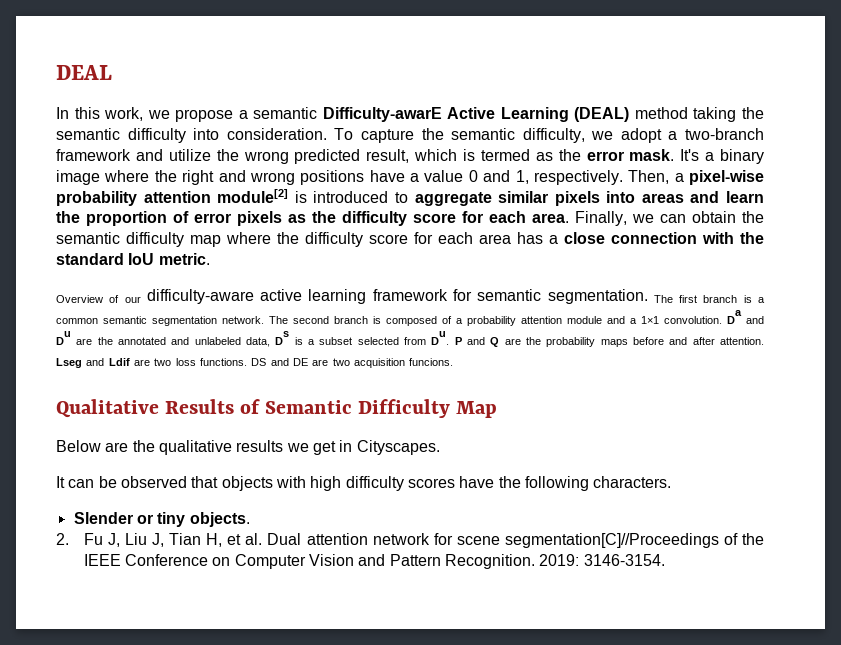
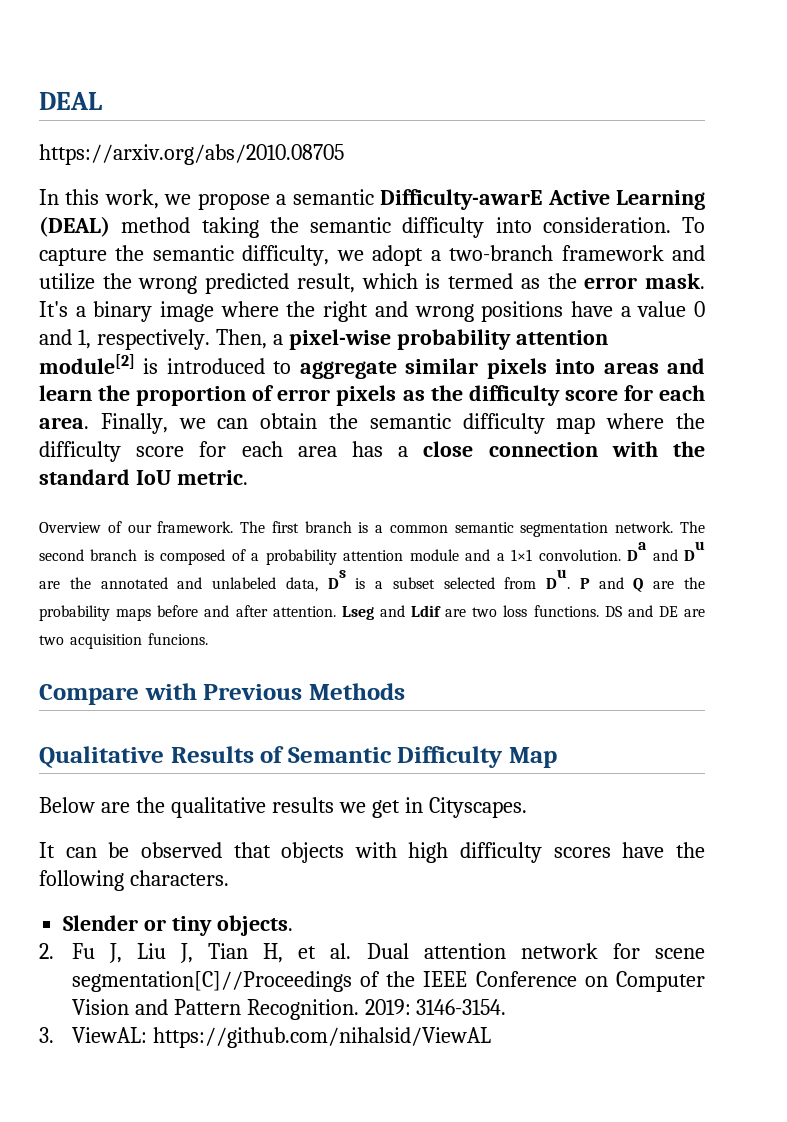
+ https://arxiv.org/abs/2010.08705
- Overview of our difficulty-aware active learning framework for semantic segmentation.
+ Overview of our framework.
+ Compare with Previous Methods
+ 3. ViewAL: https://github.com/nihalsid/ViewAL

